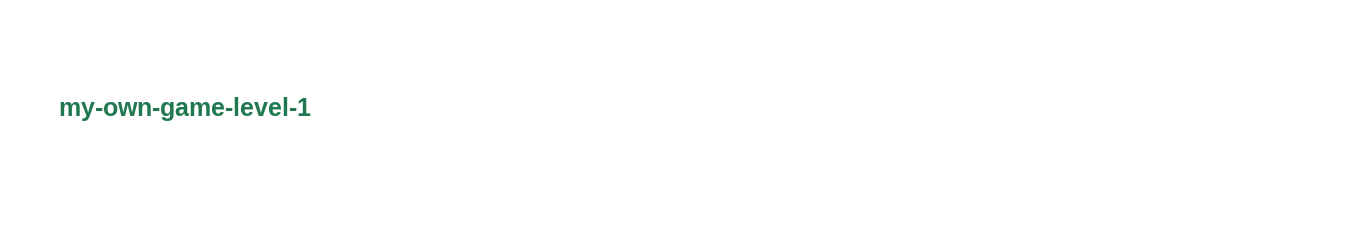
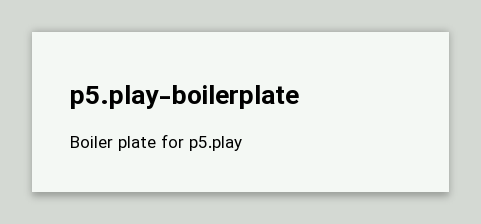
- my-own-game-level-1
+ p5.play-boilerplate
+ Boiler plate for p5.play

